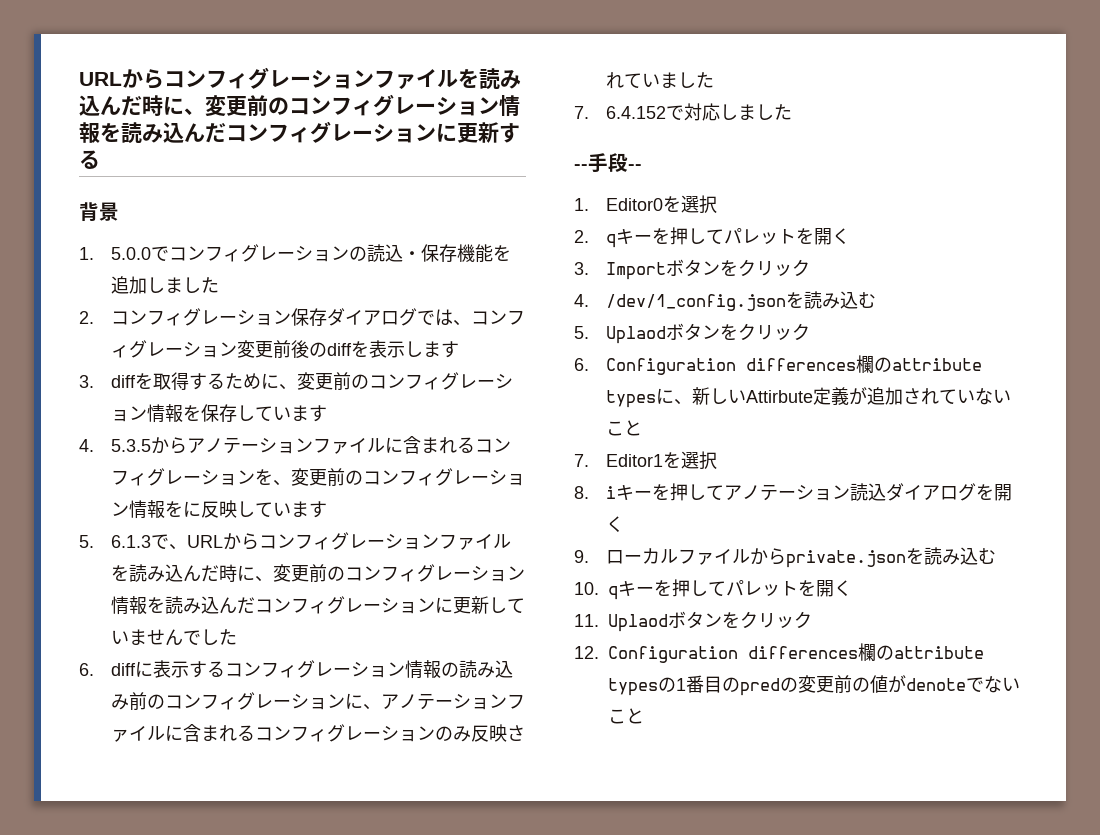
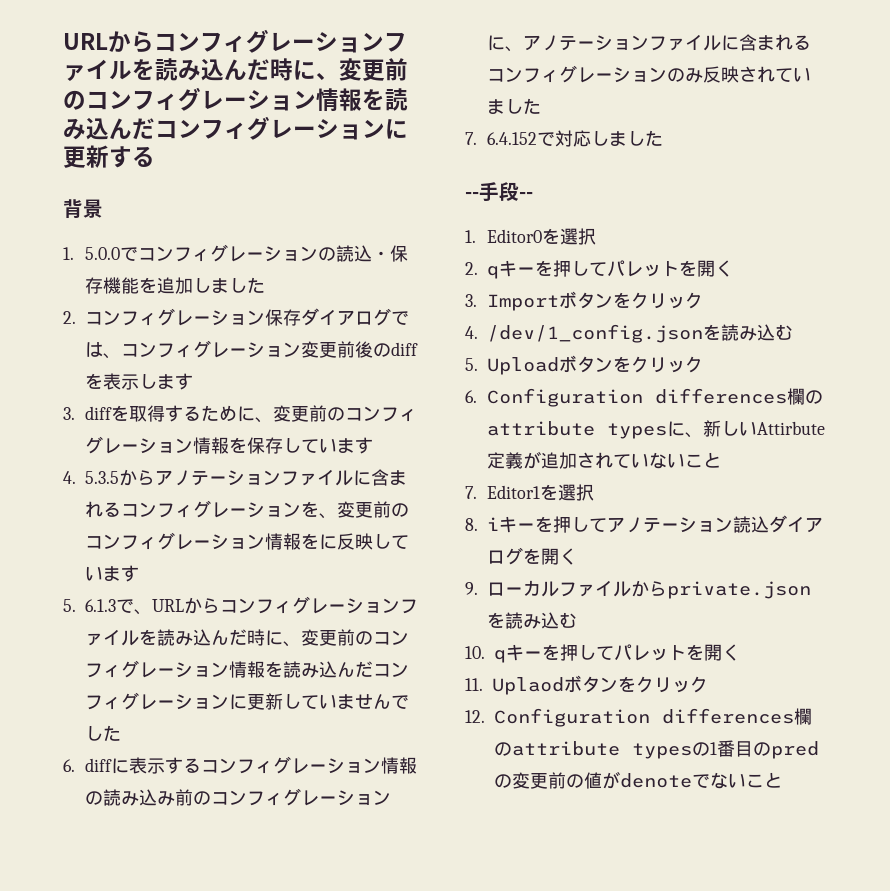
- 5. Uplaodボタンをクリック
+ 5. Uploadボタンをクリック

